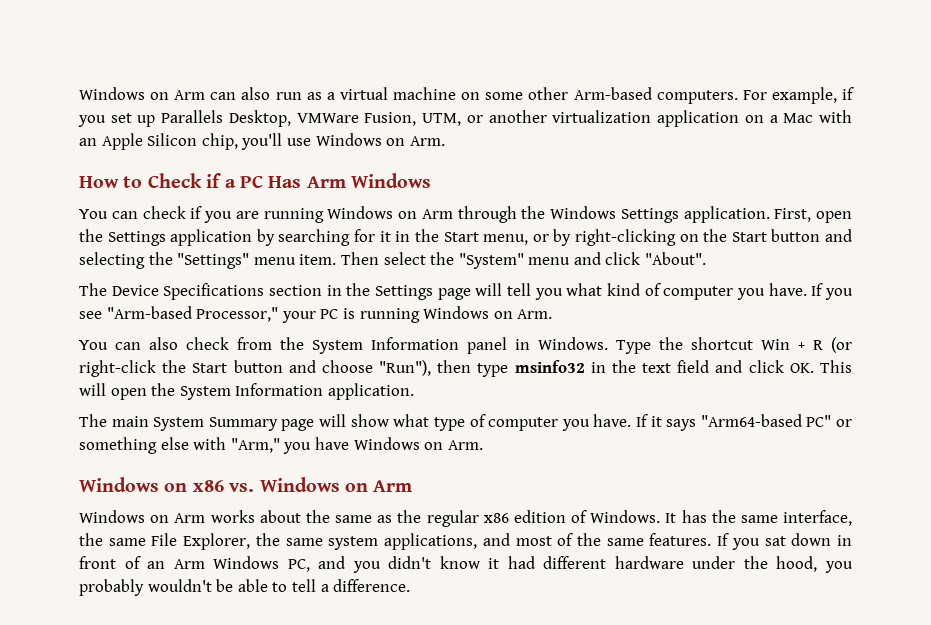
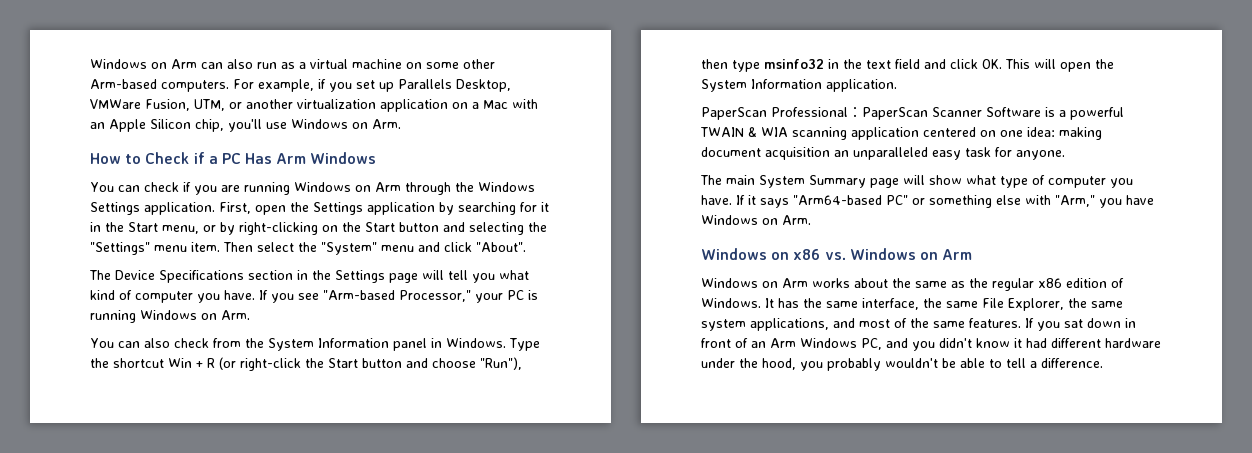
+ PaperScan Professional：PaperScan Scanner Software is a powerful TWAIN & WIA scanning application centered on one idea: making document acquisition an unparalleled easy task for anyone.

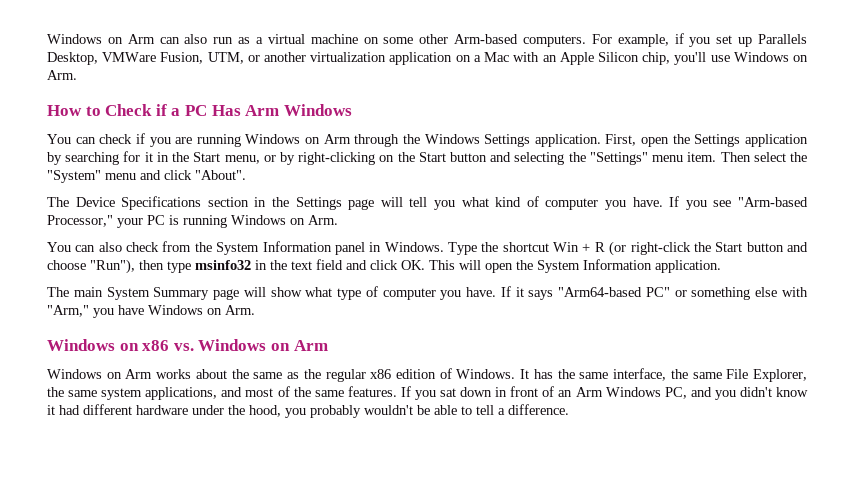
- PaperScan Professional：PaperScan Scanner Software is a powerful TWAIN & WIA scanning application centered on one idea: making document acquisition an unparalleled easy task for anyone.

